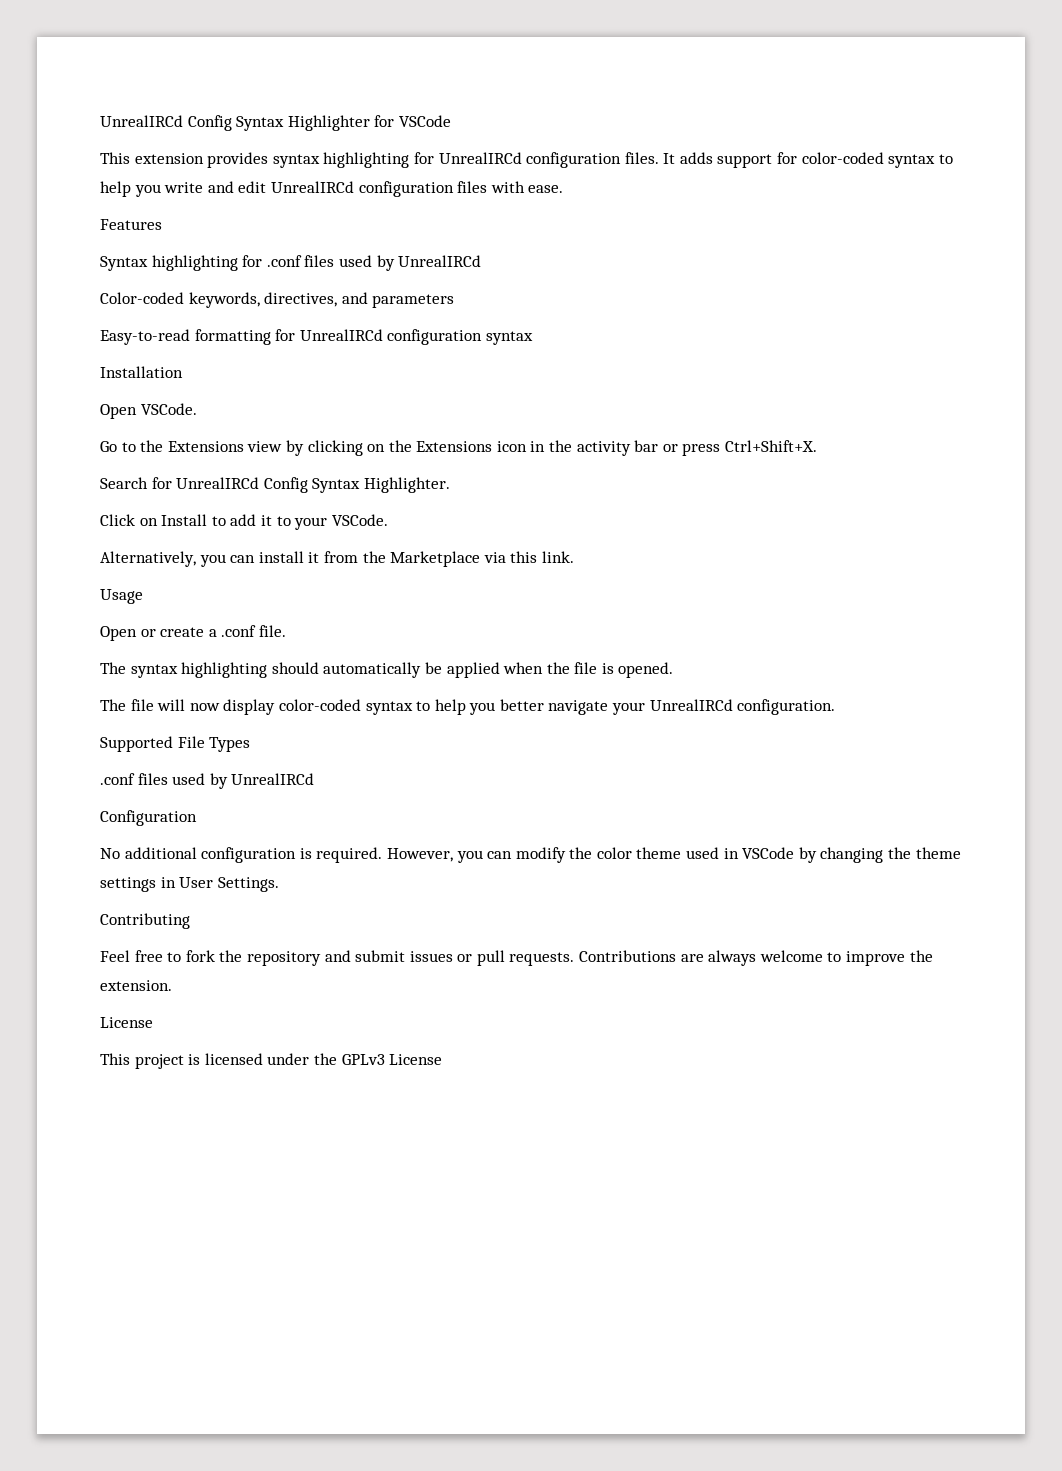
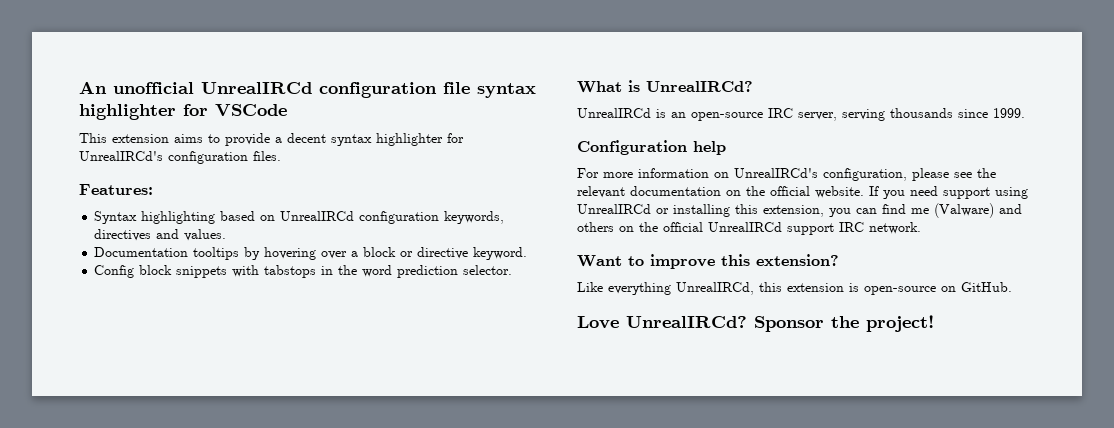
- UnrealIRCd Config Syntax Highlighter for VSCode
- This extension provides syntax highlighting for UnrealIRCd configuration files. It adds support for color-coded syntax to help you write and edit UnrealIRCd configuration files with ease.
- Features
- Syntax highlighting for .conf files used by UnrealIRCd
- Color-coded keywords, directives, and parameters
- Easy-to-read formatting for UnrealIRCd configuration syntax
- Installation
- Open VSCode.
- Go to the Extensions view by clicking on the Extensions icon in the activity bar or press Ctrl+Shift+X.
- Search for UnrealIRCd Config Syntax Highlighter.
- Click on Install to add it to your VSCode.
- Alternatively, you can install it from the Marketplace via this link.
- Usage
- Open or create a .conf file.
- The syntax highlighting should automatically be applied when the file is opened.
- The file will now display color-coded syntax to help you better navigate your UnrealIRCd configuration.
- Supported File Types
- .conf files used by UnrealIRCd
- Configuration
- No additional configuration is required. However, you can modify the color theme used in VSCode by changing the theme settings in User Settings.
- Contributing
- Feel free to fork the repository and submit issues or pull requests. Contributions are always welcome to improve the extension.
- License
- This project is licensed under the GPLv3 License
+ An unofficial UnrealIRCd configuration file syntax highlighter for VSCode
+ This extension aims to provide a decent syntax highlighter for UnrealIRCd's configuration files.
+ Features:
+ Syntax highlighting based on UnrealIRCd configuration keywords, directives and values.
+ Documentation tooltips by hovering over a block or directive keyword.
+ Config block snippets with tabstops in the word prediction selector.
+ What is UnrealIRCd?
+ UnrealIRCd is an open-source IRC server, serving thousands since 1999.
+ Configuration help
+ For more information on UnrealIRCd's configuration, please see the relevant documentation on the official website. If you need support using UnrealIRCd or installing this extension, you can find me (Valware) and others on the official UnrealIRCd support IRC network.
+ Want to improve this extension?
+ Like everything UnrealIRCd, this extension is open-source on GitHub.
+ Love UnrealIRCd? Sponsor the project!

